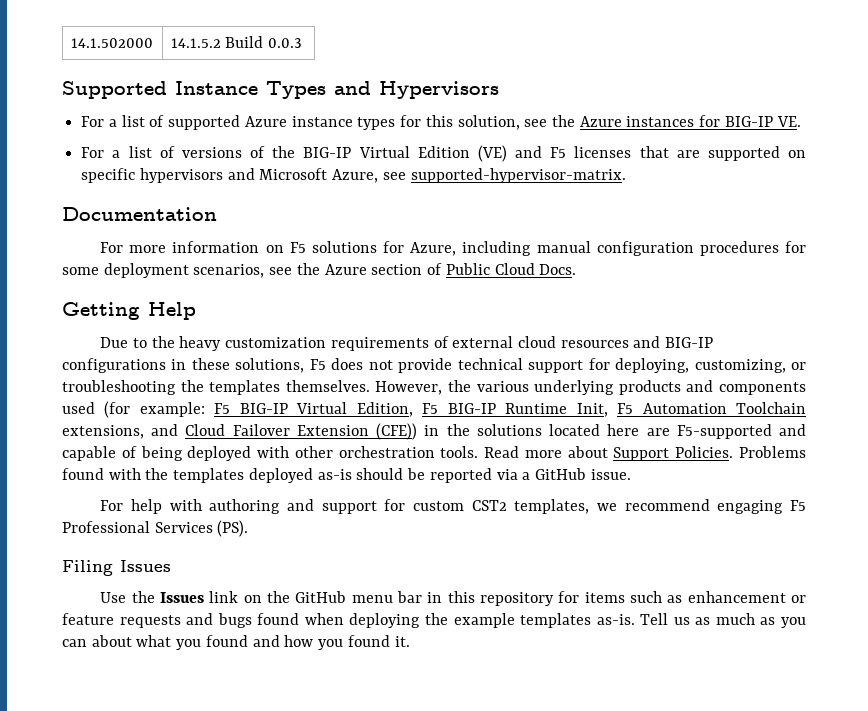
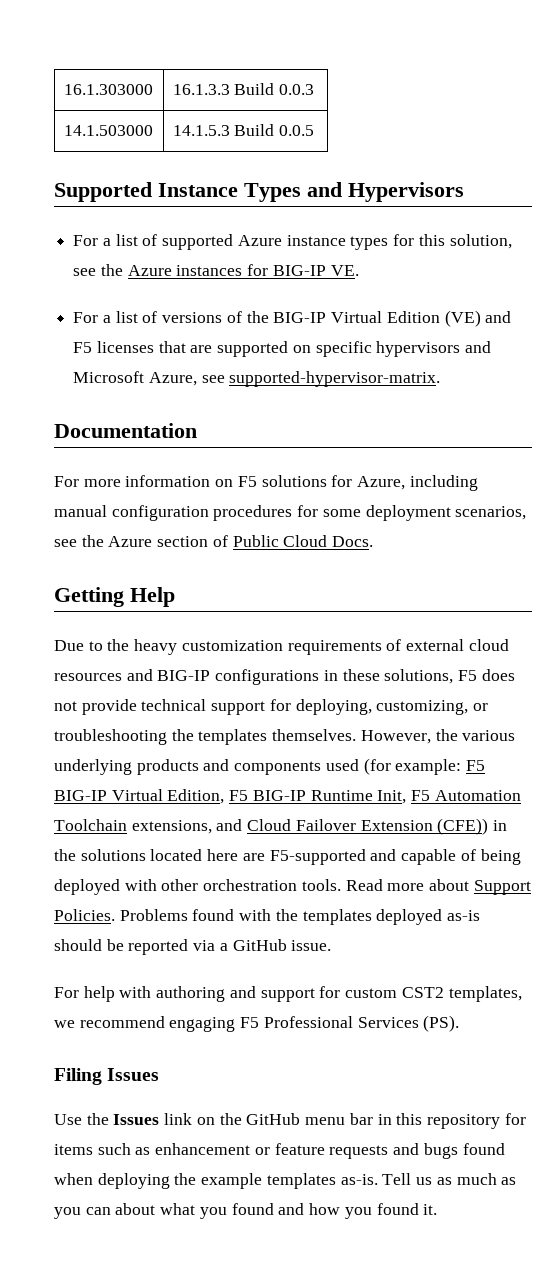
- 14.1.502000 | 14.1.5.2 Build 0.0.3
+ 16.1.303000 | 16.1.3.3 Build 0.0.3
+ 14.1.503000 | 14.1.5.3 Build 0.0.5

